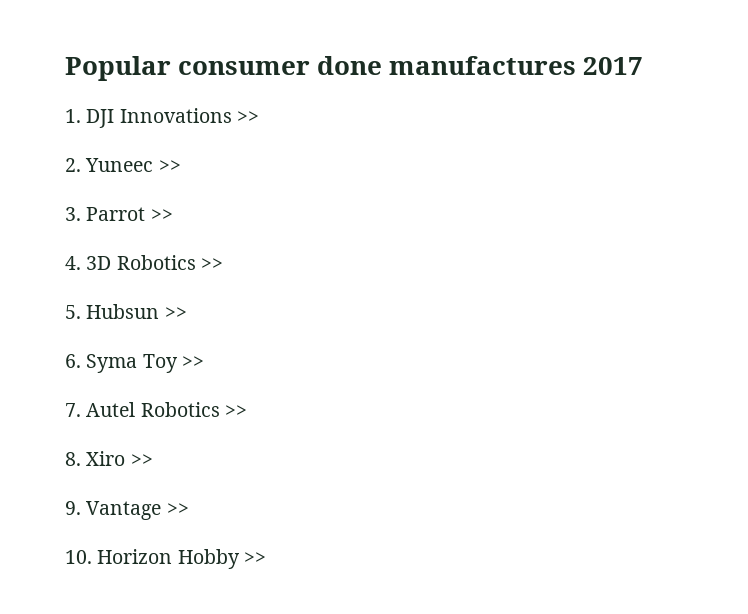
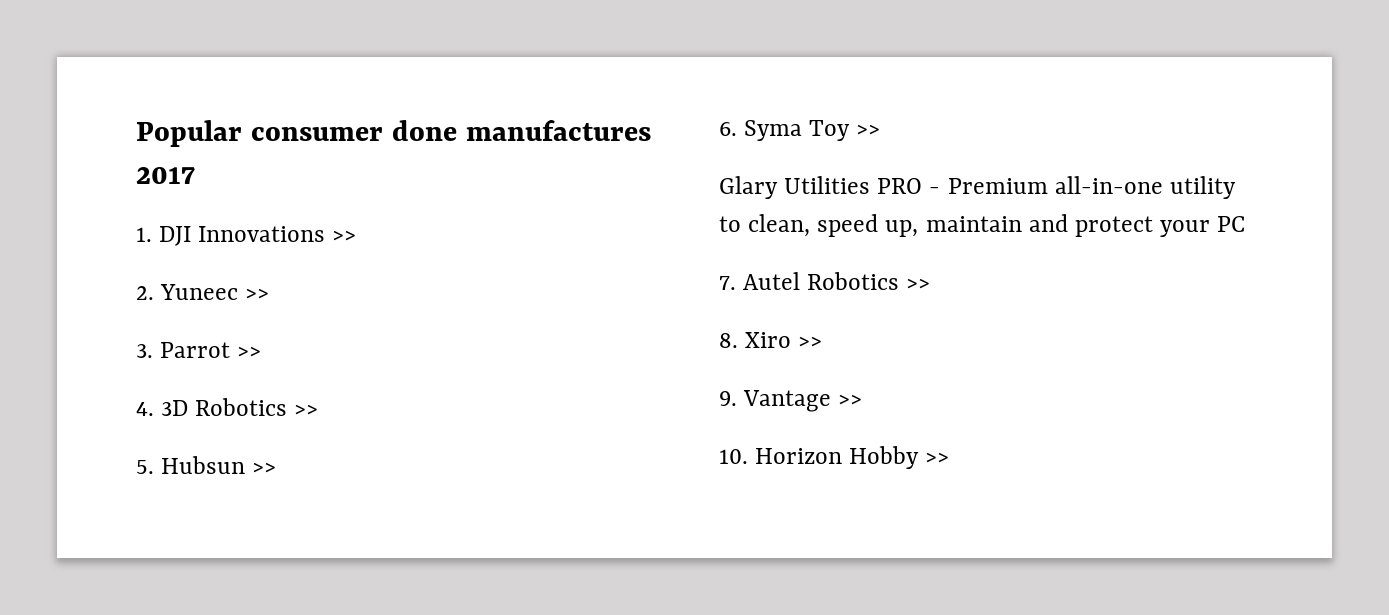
+ Glary Utilities PRO - Premium all-in-one utility to clean, speed up, maintain and protect your PC

